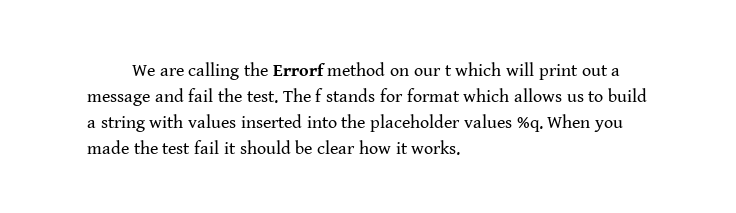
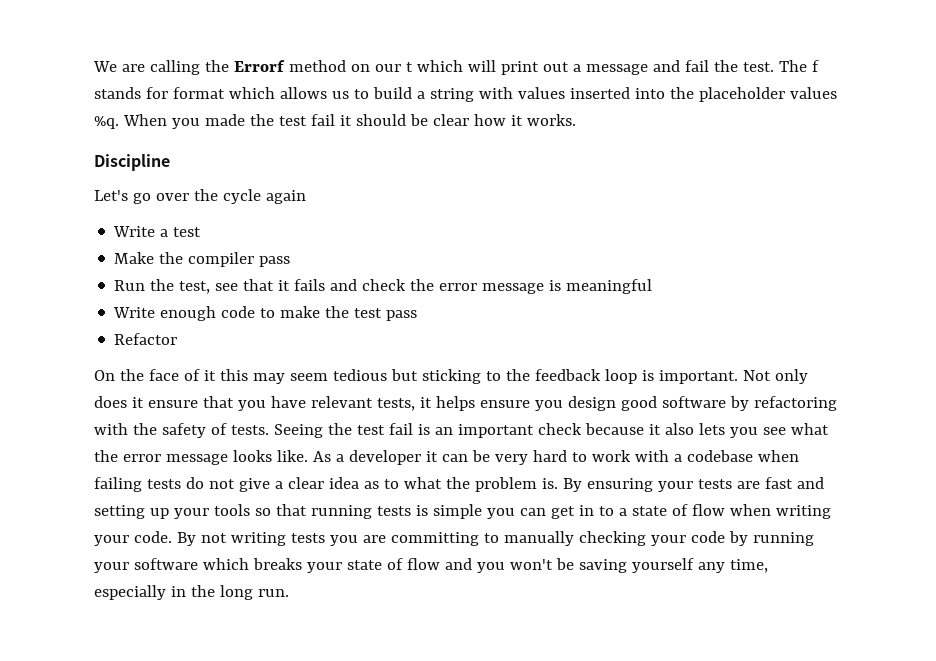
+ Discipline
+ Let's go over the cycle again
+ Write a test
+ Make the compiler pass
+ Run the test, see that it fails and check the error message is meaningful
+ Write enough code to make the test pass
+ Refactor
+ On the face of it this may seem tedious but sticking to the feedback loop is important. Not only does it ensure that you have relevant tests, it helps ensure you design good software by refactoring with the safety of tests. Seeing the test fail is an important check because it also lets you see what the error message looks like. As a developer it can be very hard to work with a codebase when failing tests do not give a clear idea as to what the problem is. By ensuring your tests are fast and setting up your tools so that running tests is simple you can get in to a state of flow when writing your code. By not writing tests you are committing to manually checking your code by running your software which breaks your state of flow and you won't be saving yourself any time, especially in the long run.

